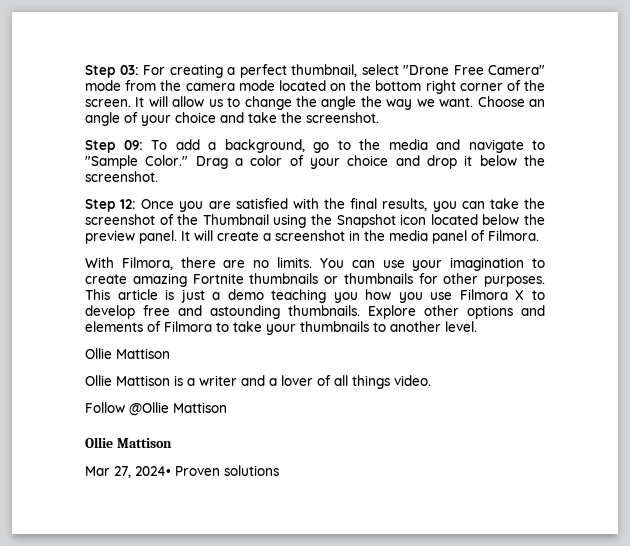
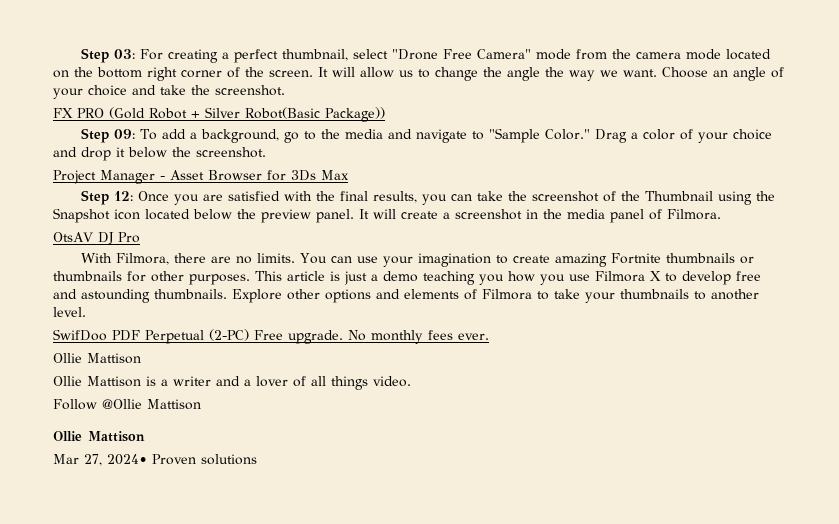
+ FX PRO (Gold Robot + Silver Robot(Basic Package))
+ Project Manager - Asset Browser for 3Ds Max
+ OtsAV DJ Pro
+ SwifDoo PDF Perpetual (2-PC) Free upgrade. No monthly fees ever.

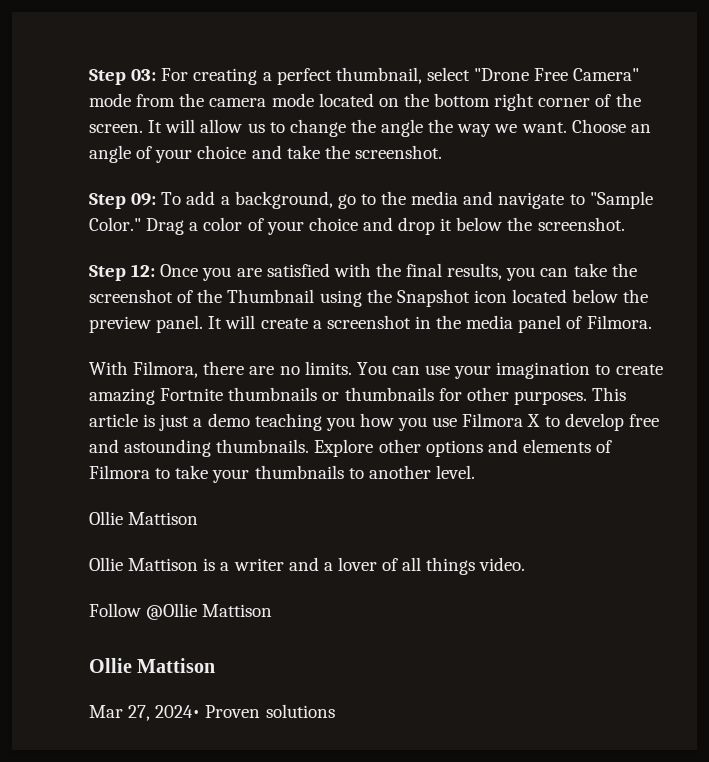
- FX PRO (Gold Robot + Silver Robot(Basic Package))
- Project Manager - Asset Browser for 3Ds Max
- OtsAV DJ Pro
- SwifDoo PDF Perpetual (2-PC) Free upgrade. No monthly fees ever.

